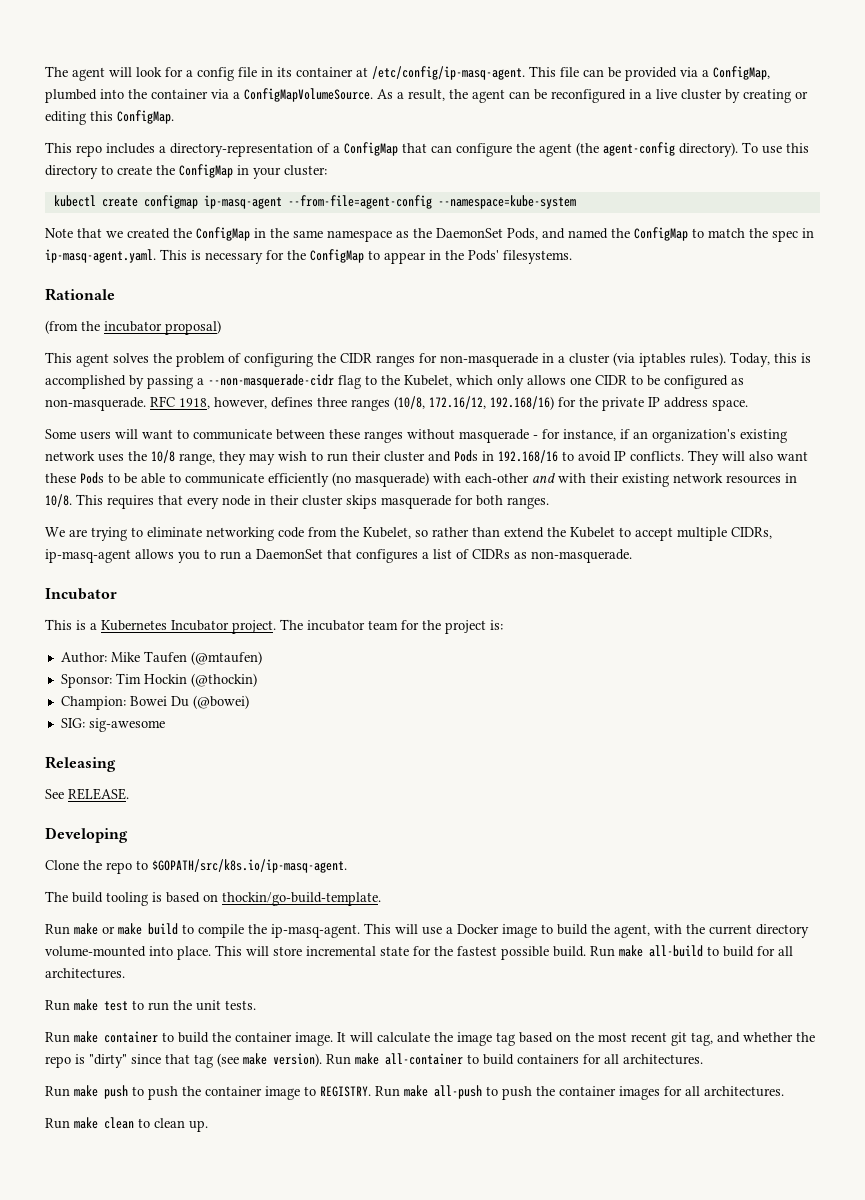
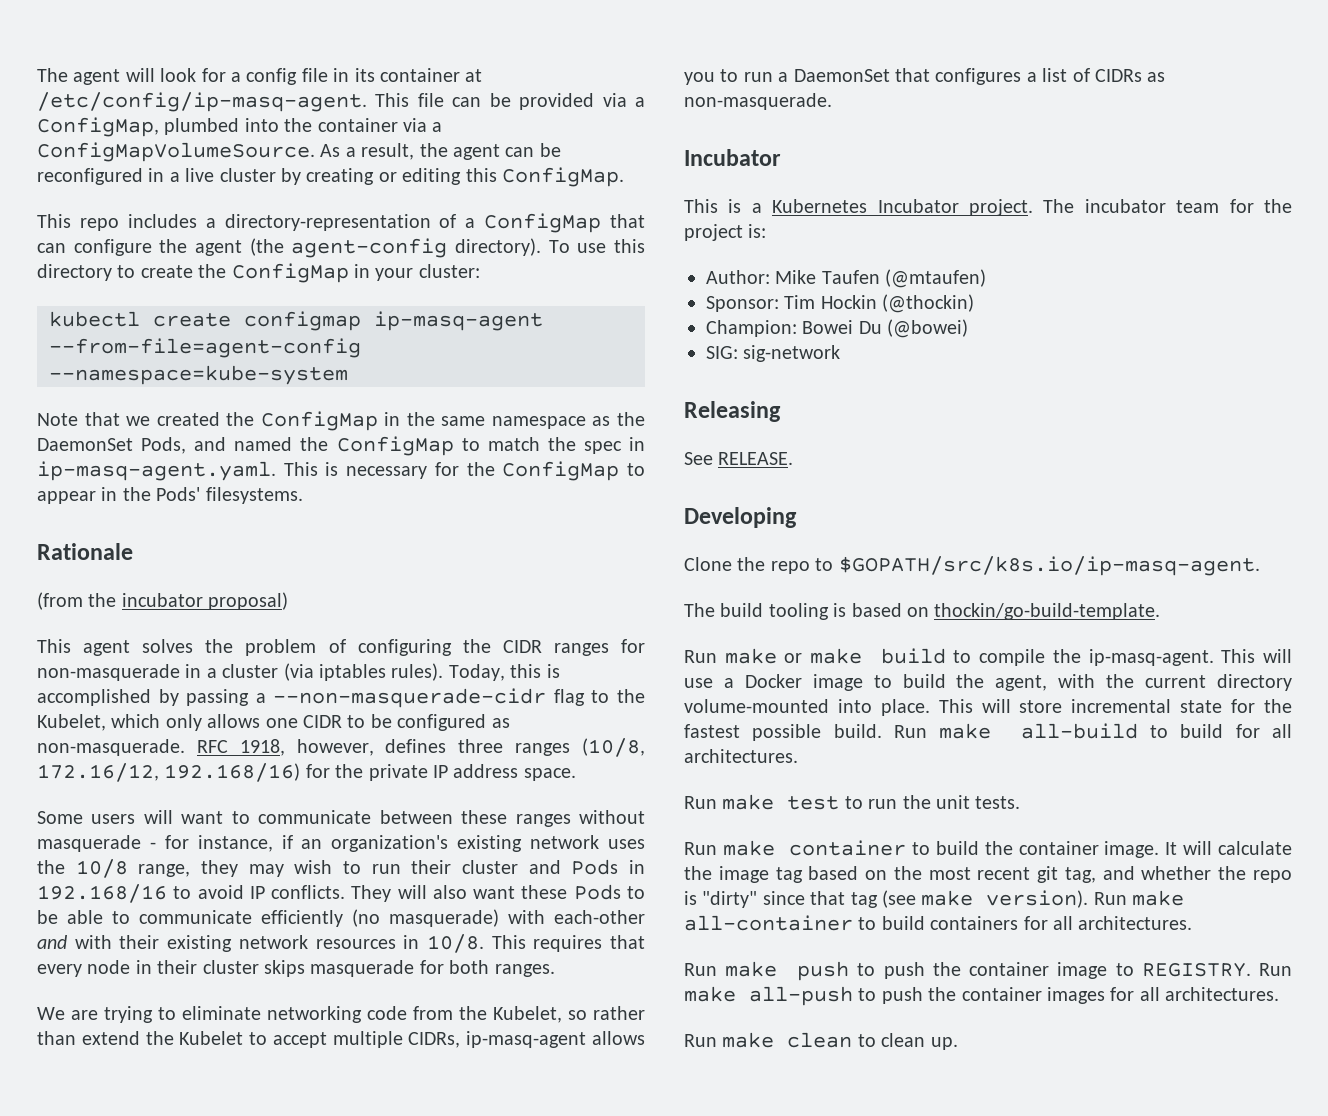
- SIG: sig-awesome
+ SIG: sig-network

